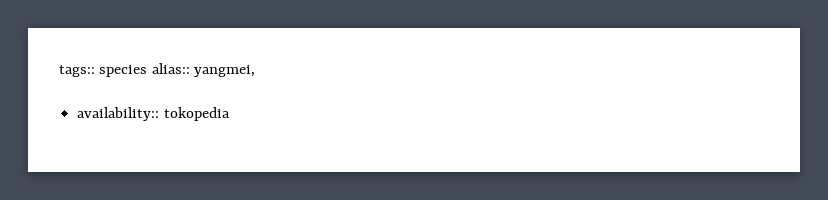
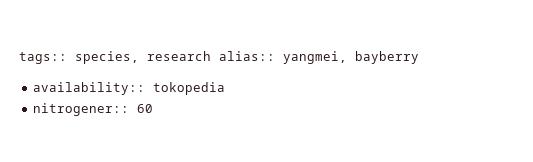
- tags:: species alias:: yangmei,
+ tags:: species, research alias:: yangmei, bayberry
+ nitrogener:: 60

